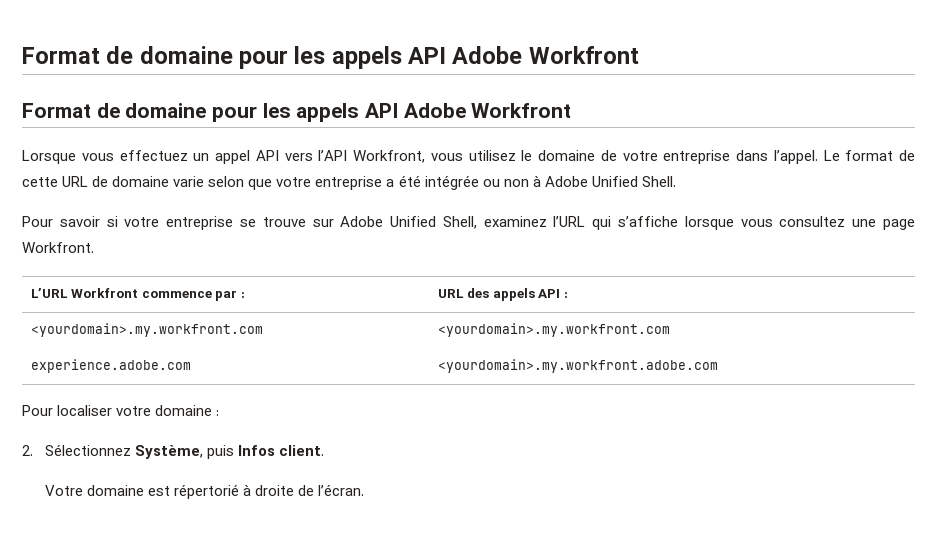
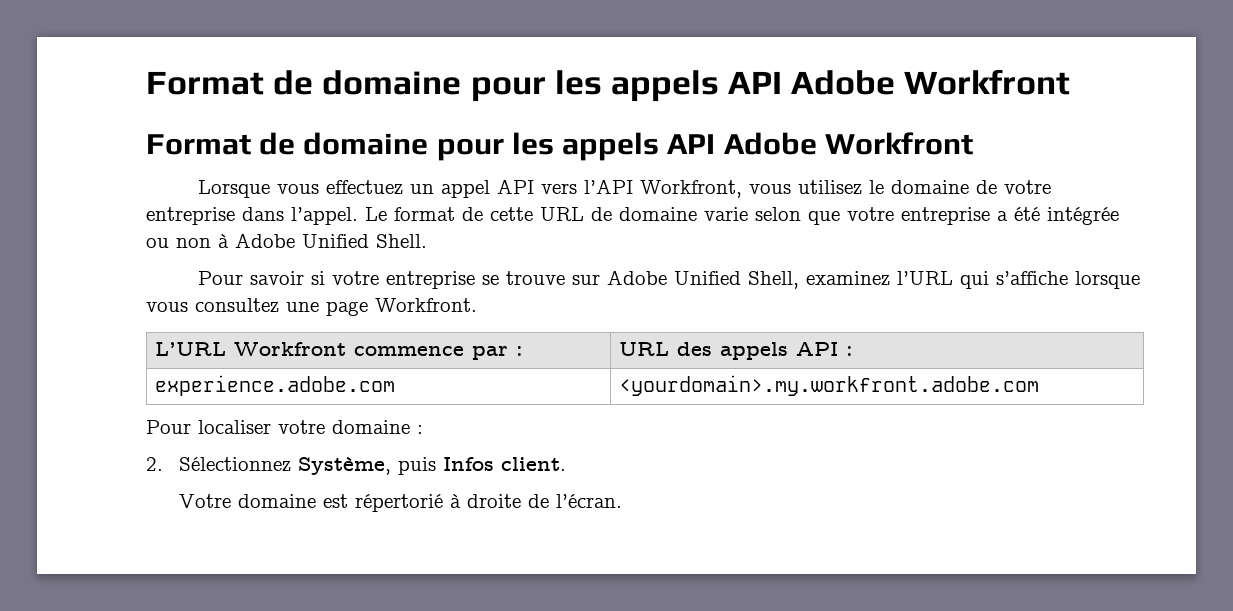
- <yourdomain>.my.workfront.com | <yourdomain>.my.workfront.com

